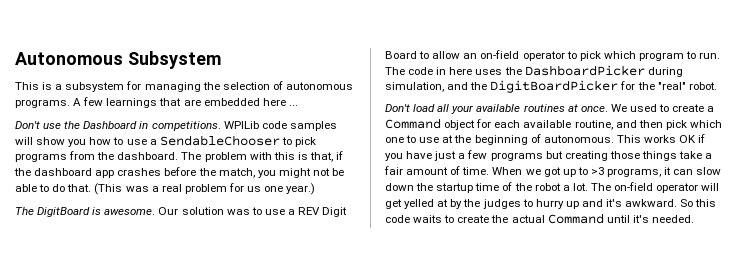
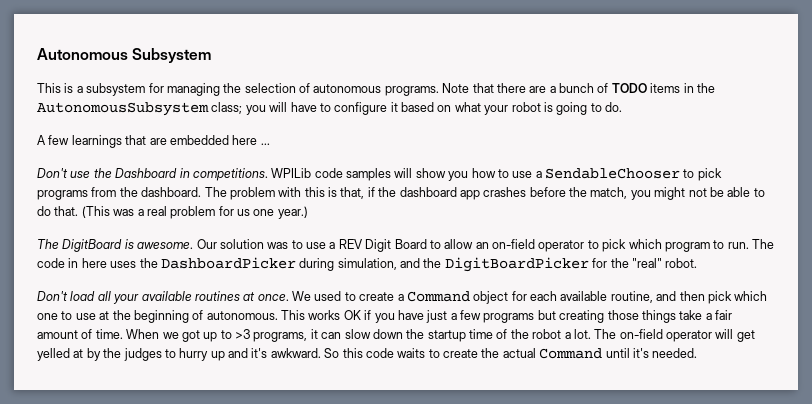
- This is a subsystem for managing the selection of autonomous programs. A few learnings that are embedded here ...
+ This is a subsystem for managing the selection of autonomous programs. Note that there are a bunch of TODO items in the AutonomousSubsystem class; you will have to configure it based on what your robot is going to do.
+ A few learnings that are embedded here ...

